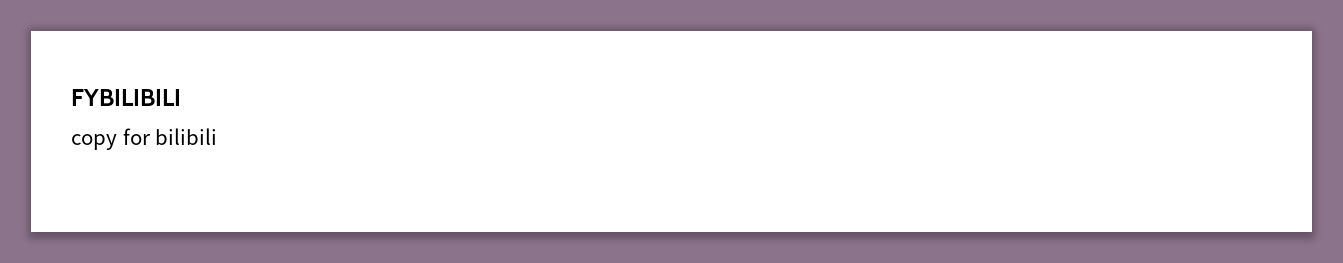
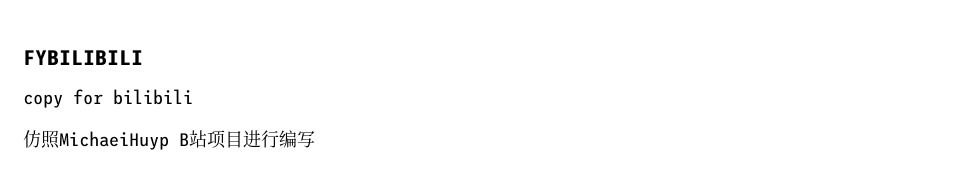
+ 仿照MichaeiHuyp B站项目进行编写

